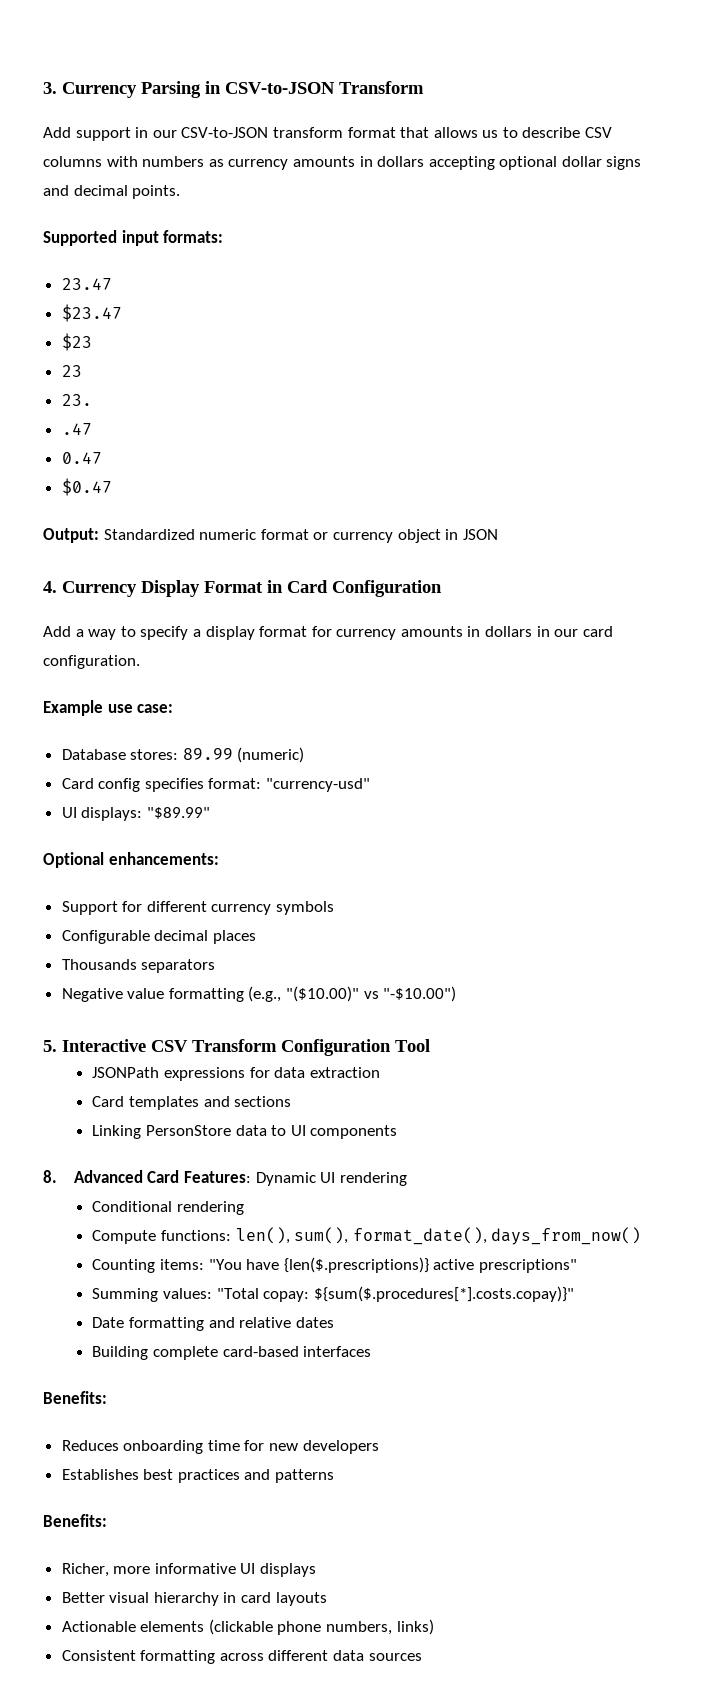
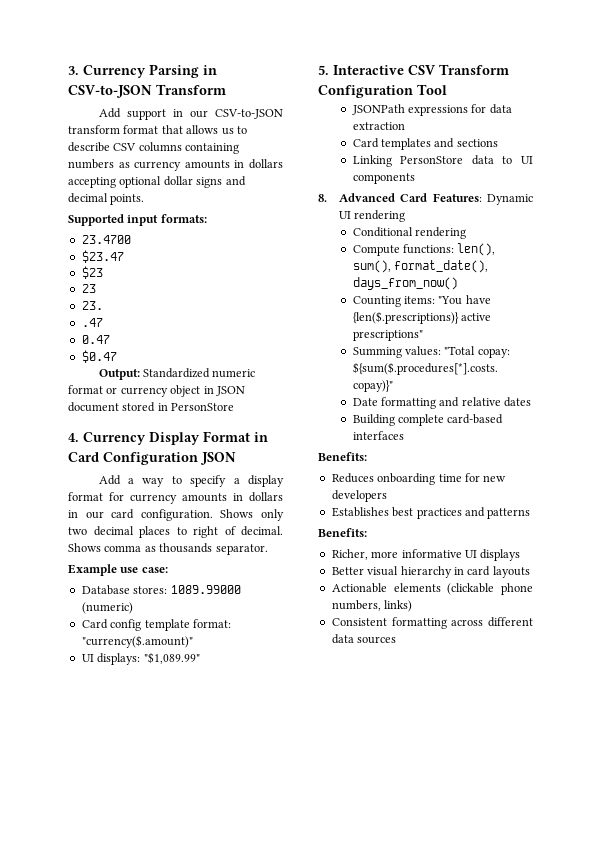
- Add support in our CSV-to-JSON transform format that allows us to describe CSV columns with numbers as currency amounts in dollars accepting optional dollar signs and decimal points.
+ Add support in our CSV-to-JSON transform format that allows us to describe CSV columns containing numbers as currency amounts in dollars accepting optional dollar signs and decimal points.
- 23.47
+ 23.4700
- Output: Standardized numeric format or currency object in JSON
+ Output: Standardized numeric format or currency object in JSON document stored in PersonStore
- 4. Currency Display Format in Card Configuration
+ 4. Currency Display Format in Card Configuration JSON
+ Shows only two decimal places to right of decimal. Shows comma as thousands separator.
- Database stores: 89.99 (numeric)
+ Database stores: 1089.99000 (numeric)
- Card config specifies format: "currency-usd"
+ Card config template format: "currency($.amount)"
- UI displays: "$89.99"
- Optional enhancements:
- Support for different currency symbols
- Configurable decimal places
- Thousands separators
- Negative value formatting (e.g., "($10.00)" vs "-$10.00")
+ UI displays: "$1,089.99"

